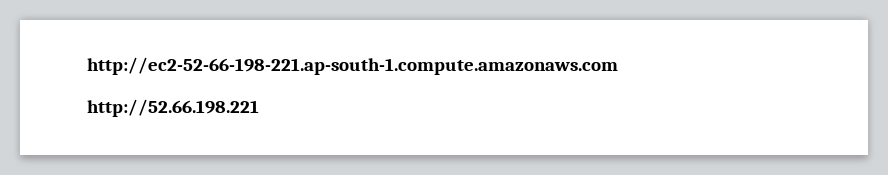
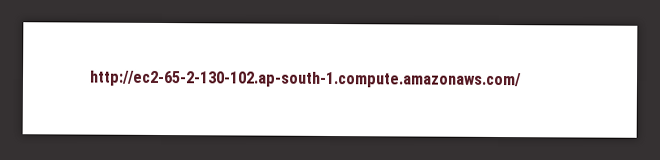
- http://ec2-52-66-198-221.ap-south-1.compute.amazonaws.com
- http://52.66.198.221
+ http://ec2-65-2-130-102.ap-south-1.compute.amazonaws.com/

